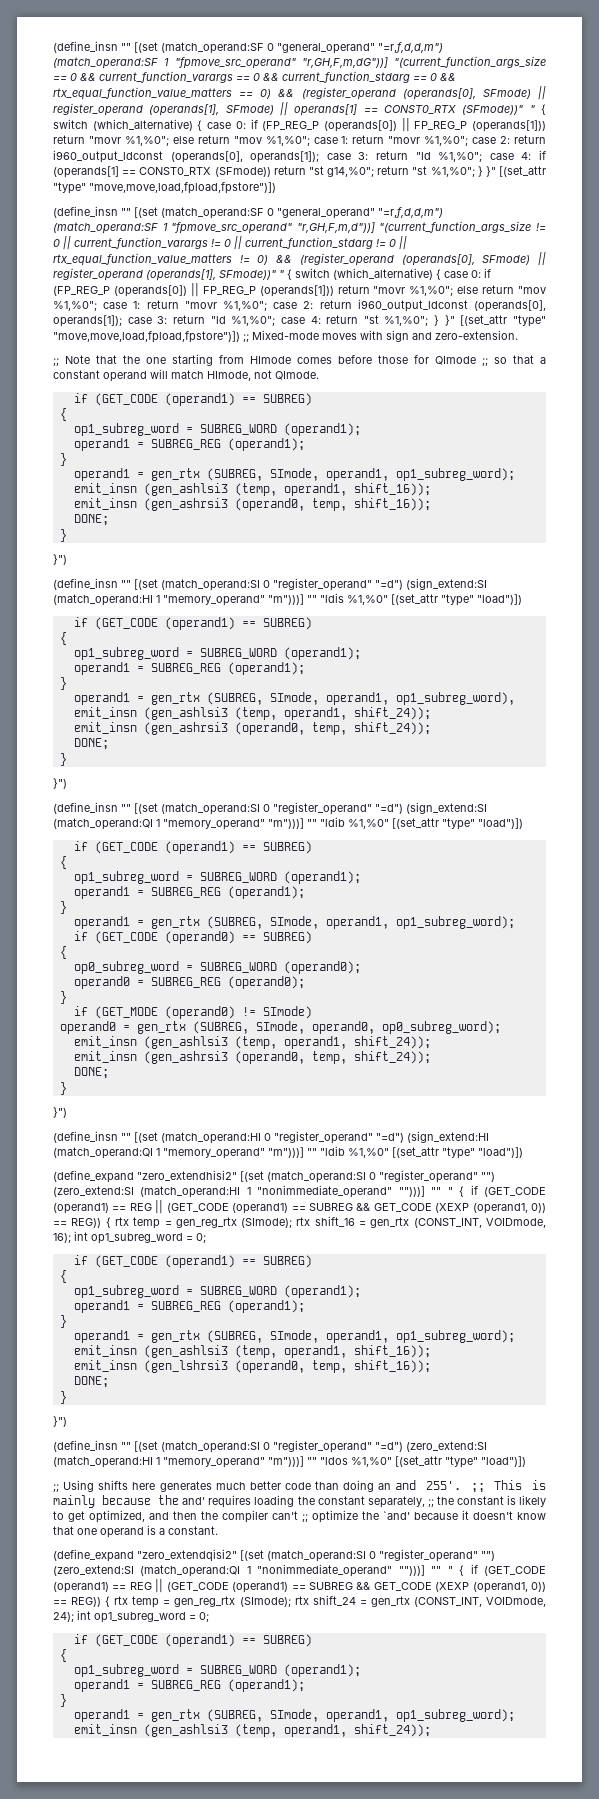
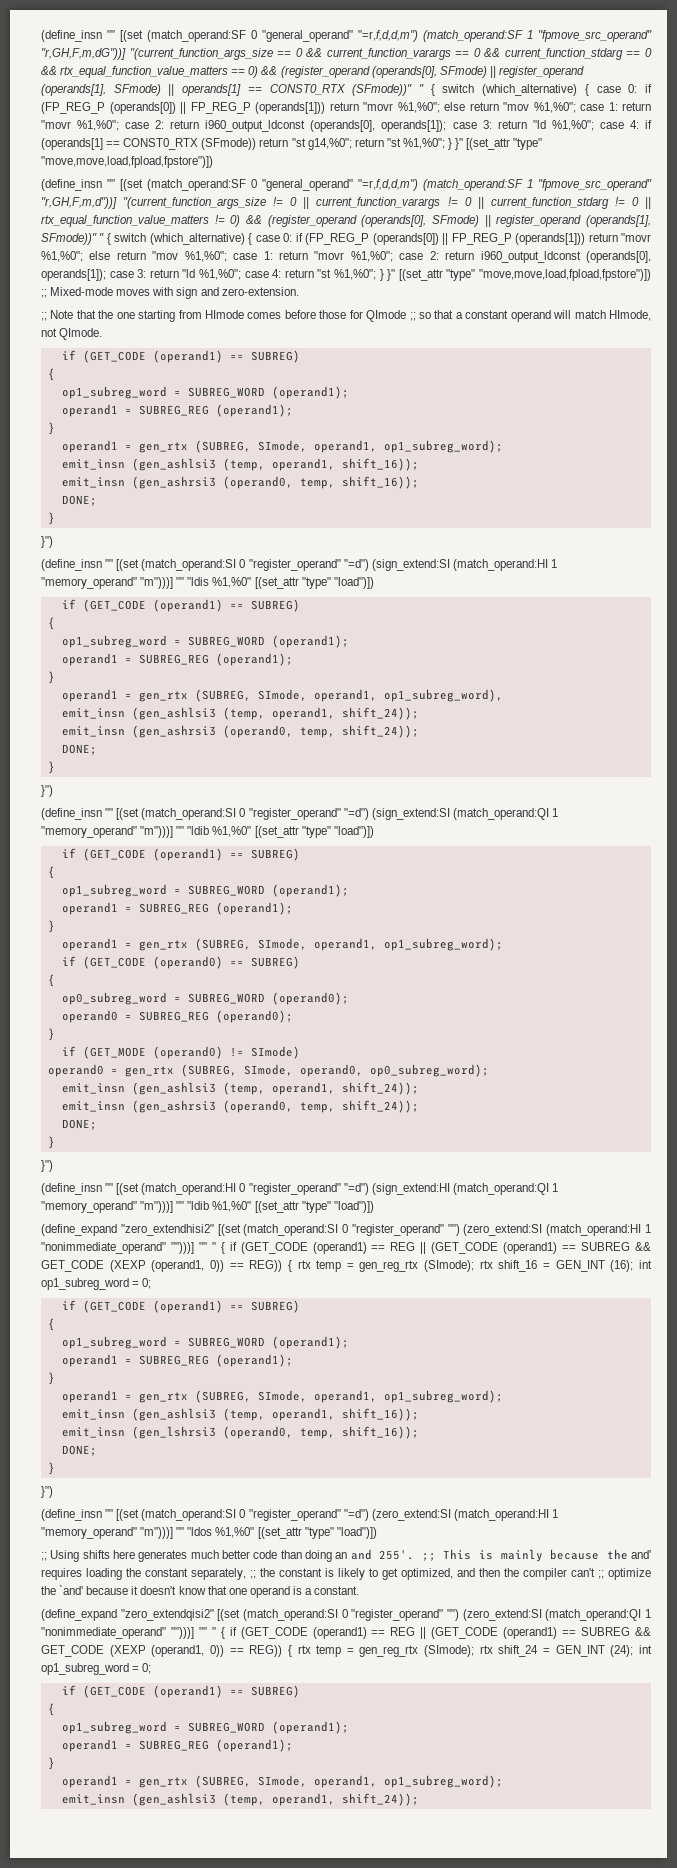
- (define_expand "zero_extendhisi2" [(set (match_operand:SI 0 "register_operand" "") (zero_extend:SI (match_operand:HI 1 "nonimmediate_operand" "")))] "" " { if (GET_CODE (operand1) == REG || (GET_CODE (operand1) == SUBREG && GET_CODE (XEXP (operand1, 0)) == REG)) { rtx temp = gen_reg_rtx (SImode); rtx shift_16 = gen_rtx (CONST_INT, VOIDmode, 16); int op1_subreg_word = 0;
+ (define_expand "zero_extendhisi2" [(set (match_operand:SI 0 "register_operand" "") (zero_extend:SI (match_operand:HI 1 "nonimmediate_operand" "")))] "" " { if (GET_CODE (operand1) == REG || (GET_CODE (operand1) == SUBREG && GET_CODE (XEXP (operand1, 0)) == REG)) { rtx temp = gen_reg_rtx (SImode); rtx shift_16 = GEN_INT (16); int op1_subreg_word = 0;
- (define_expand "zero_extendqisi2" [(set (match_operand:SI 0 "register_operand" "") (zero_extend:SI (match_operand:QI 1 "nonimmediate_operand" "")))] "" " { if (GET_CODE (operand1) == REG || (GET_CODE (operand1) == SUBREG && GET_CODE (XEXP (operand1, 0)) == REG)) { rtx temp = gen_reg_rtx (SImode); rtx shift_24 = gen_rtx (CONST_INT, VOIDmode, 24); int op1_subreg_word = 0;
+ (define_expand "zero_extendqisi2" [(set (match_operand:SI 0 "register_operand" "") (zero_extend:SI (match_operand:QI 1 "nonimmediate_operand" "")))] "" " { if (GET_CODE (operand1) == REG || (GET_CODE (operand1) == SUBREG && GET_CODE (XEXP (operand1, 0)) == REG)) { rtx temp = gen_reg_rtx (SImode); rtx shift_24 = GEN_INT (24); int op1_subreg_word = 0;

